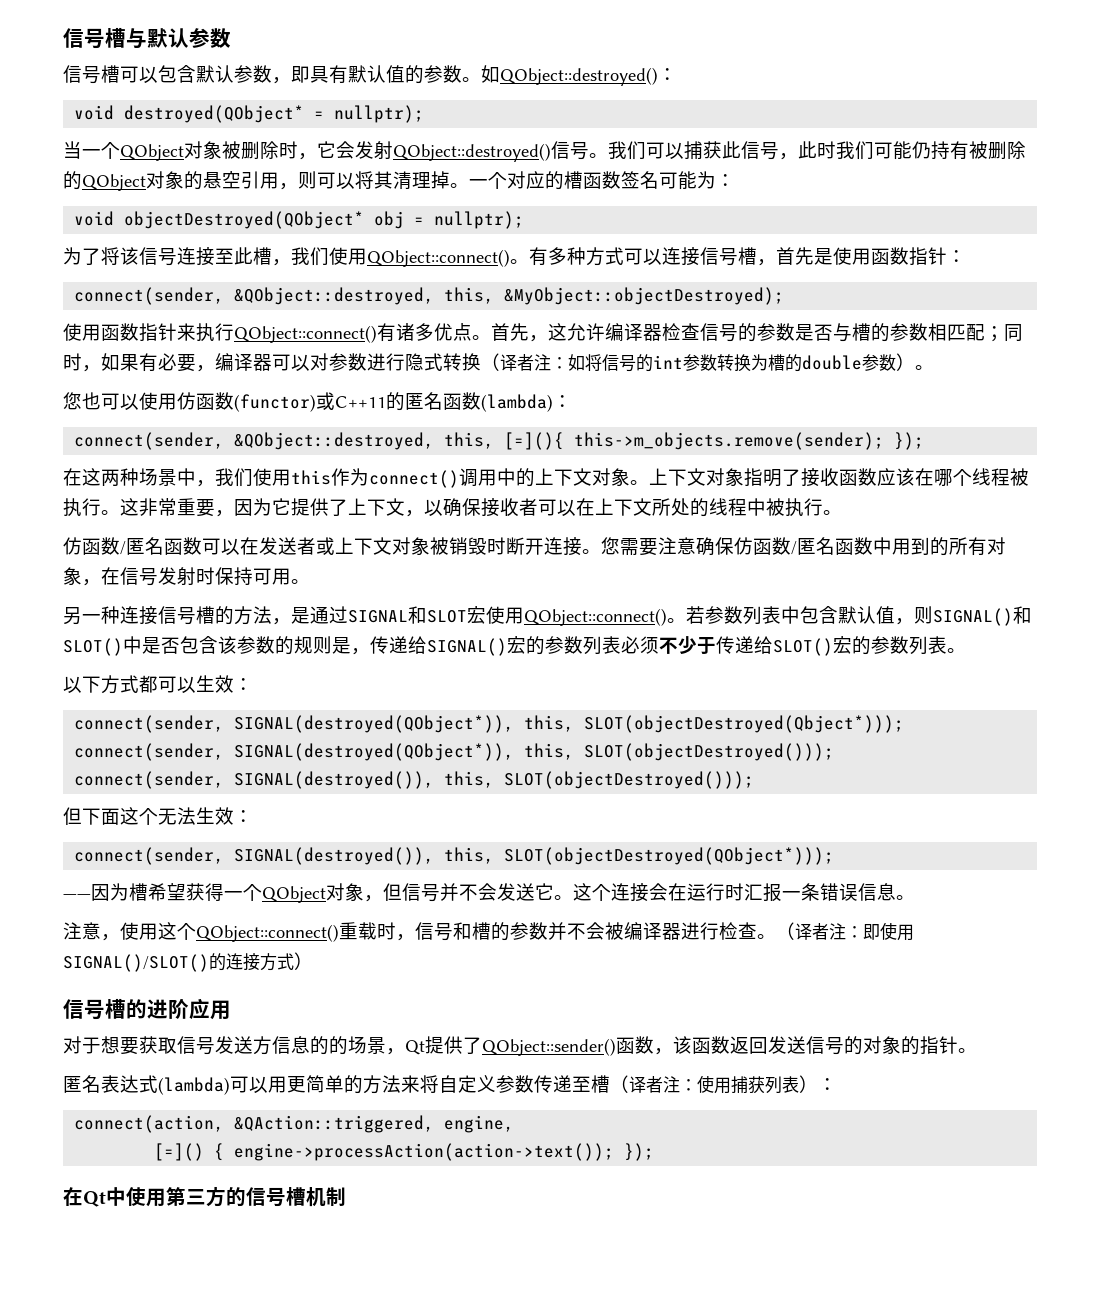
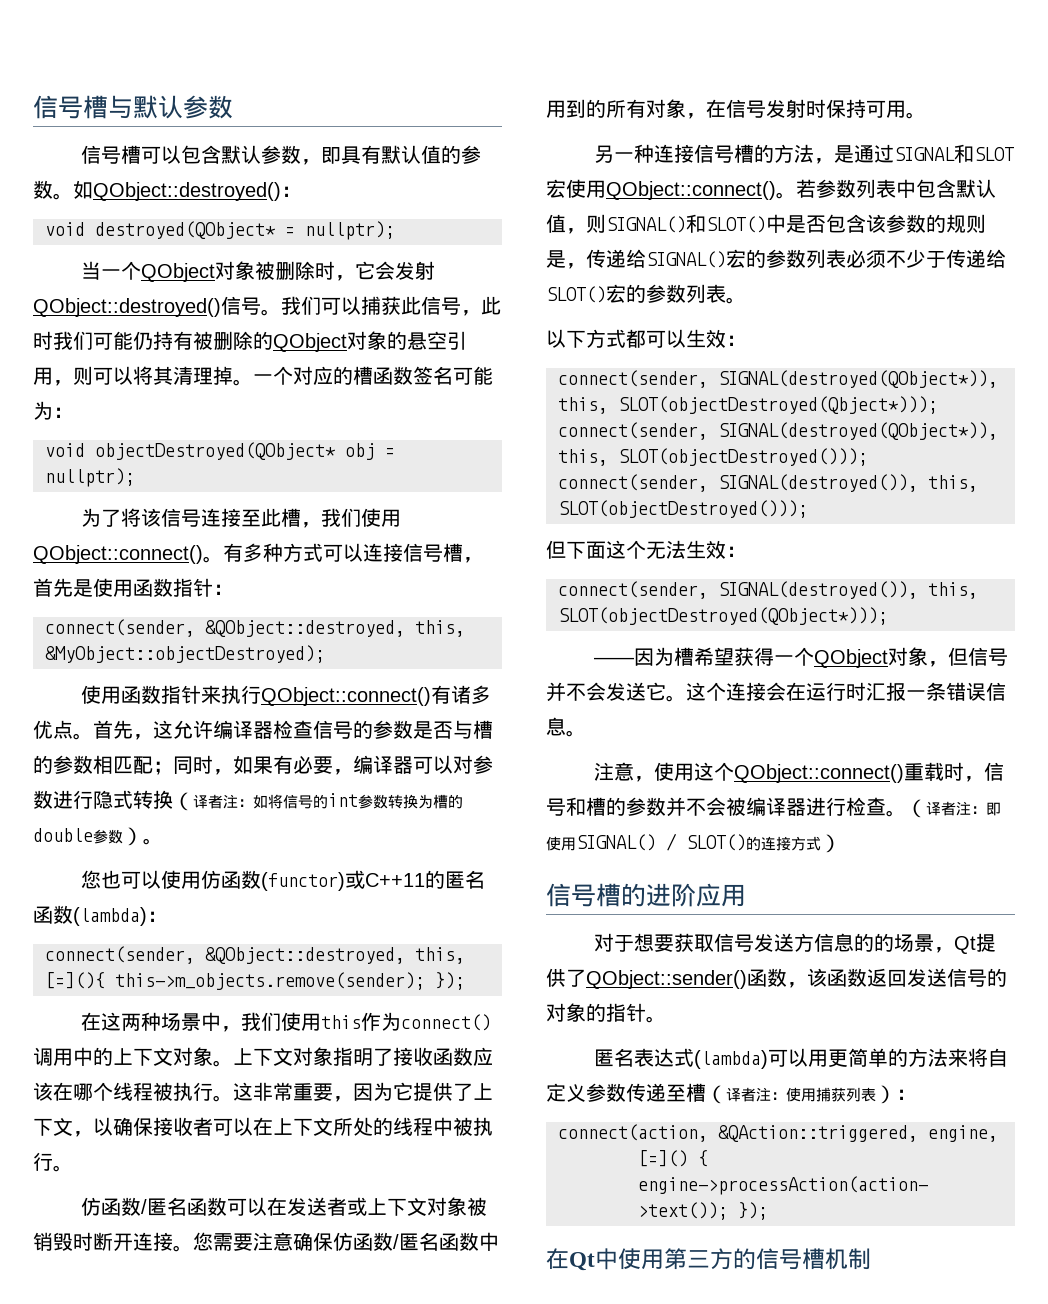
- （译者注：即使用SIGNAL()/SLOT()的连接方式）
+ （译者注：即使用SIGNAL() / SLOT()的连接方式）

